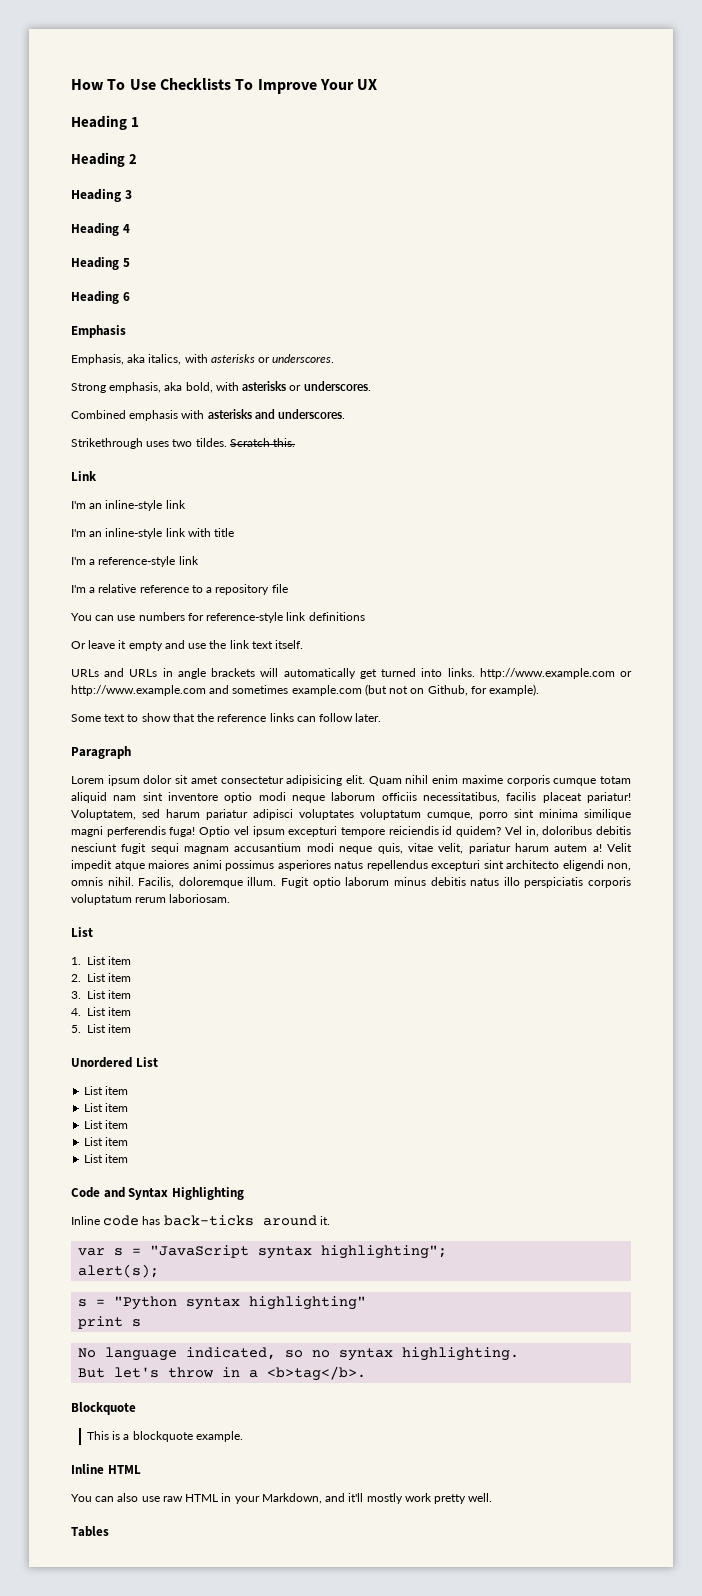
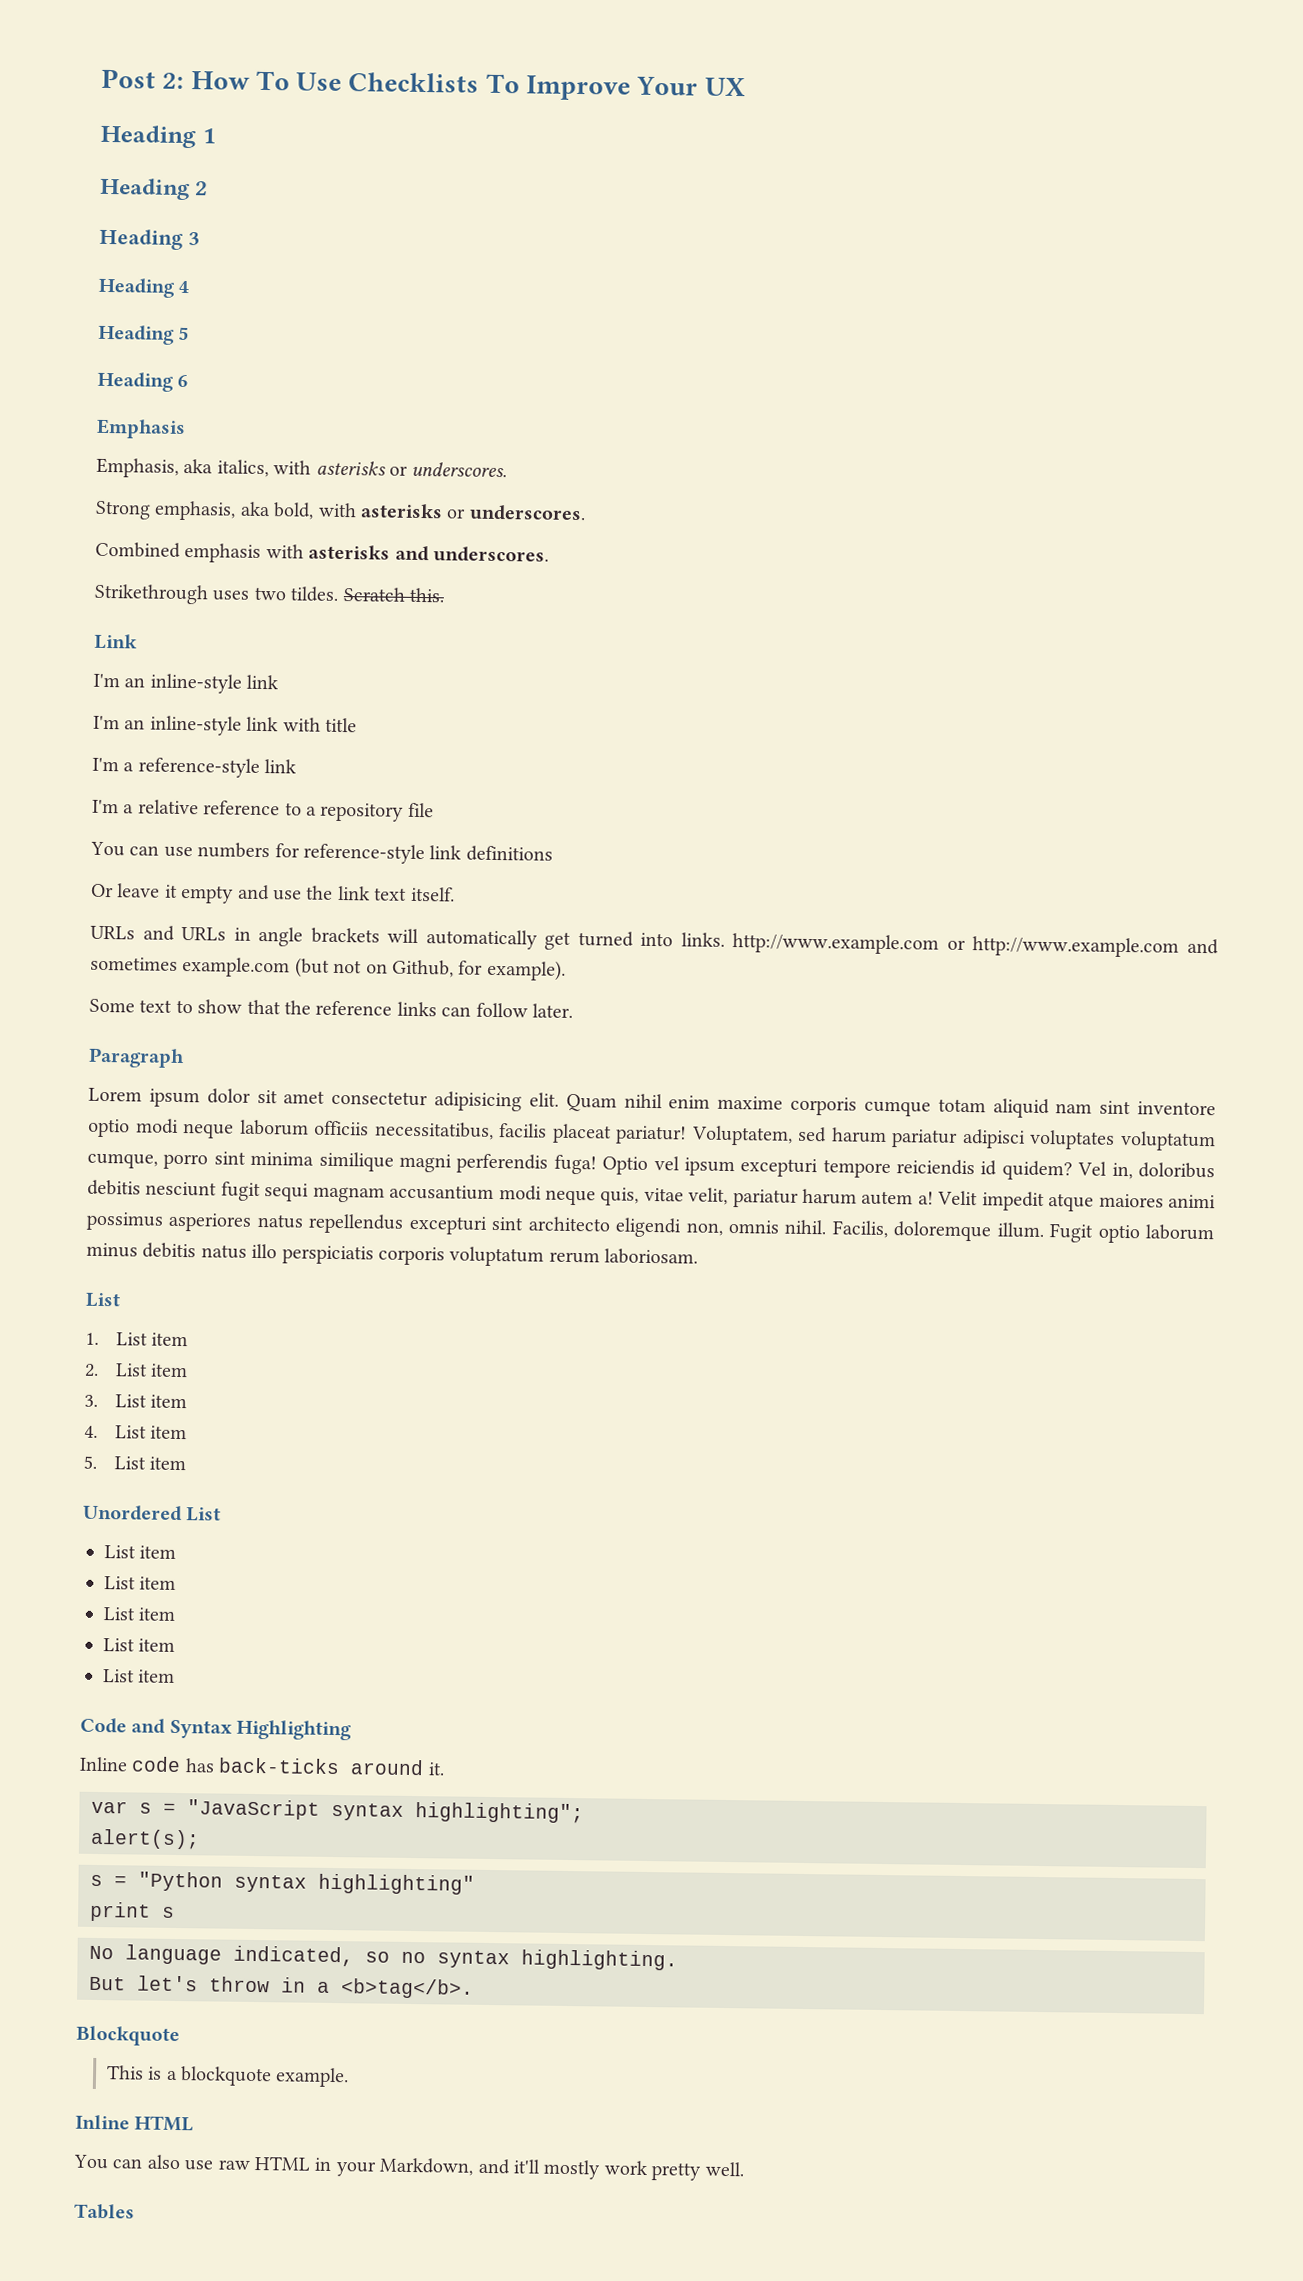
- How To Use Checklists To Improve Your UX
+ Post 2: How To Use Checklists To Improve Your UX

